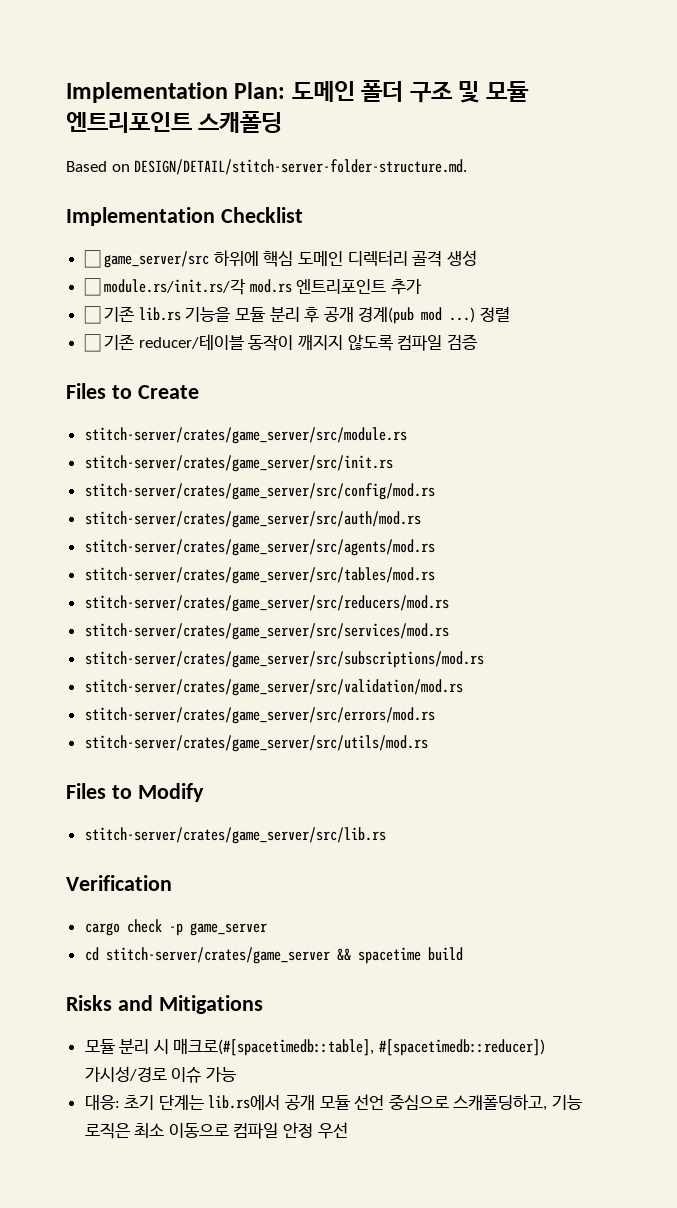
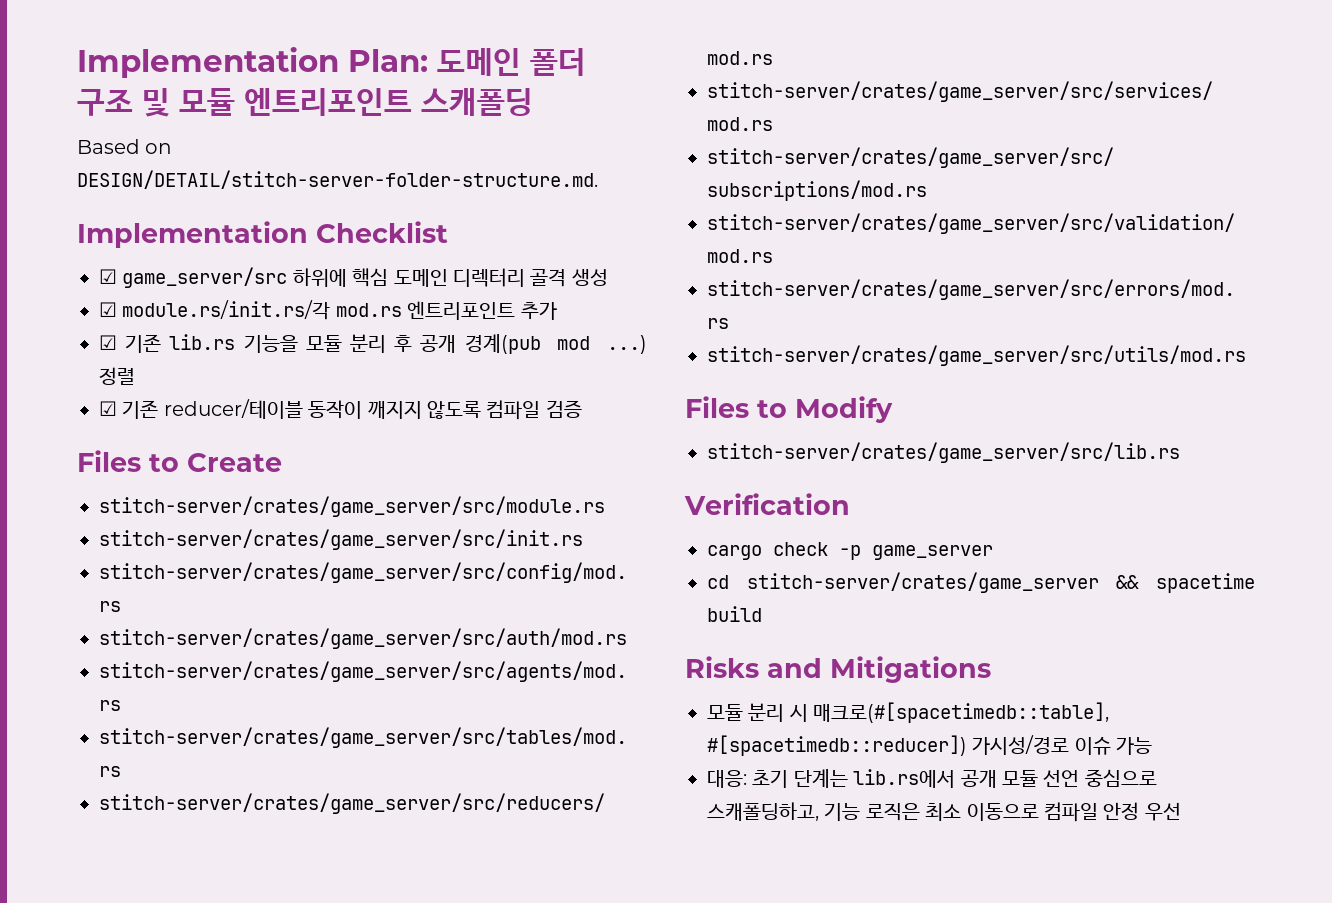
- ☐ game_server/src 하위에 핵심 도메인 디렉터리 골격 생성
+ ☑ game_server/src 하위에 핵심 도메인 디렉터리 골격 생성
- ☐ module.rs/init.rs/각 mod.rs 엔트리포인트 추가
+ ☑ module.rs/init.rs/각 mod.rs 엔트리포인트 추가
- ☐ 기존 lib.rs 기능을 모듈 분리 후 공개 경계(pub mod ...)
+ ☑ 기존 lib.rs 기능을 모듈 분리 후 공개 경계(pub mod ...)
- ☐ 기존 reducer/테이블 동작이 깨지지 않도록 컴파일 검증
+ ☑ 기존 reducer/테이블 동작이 깨지지 않도록 컴파일 검증

